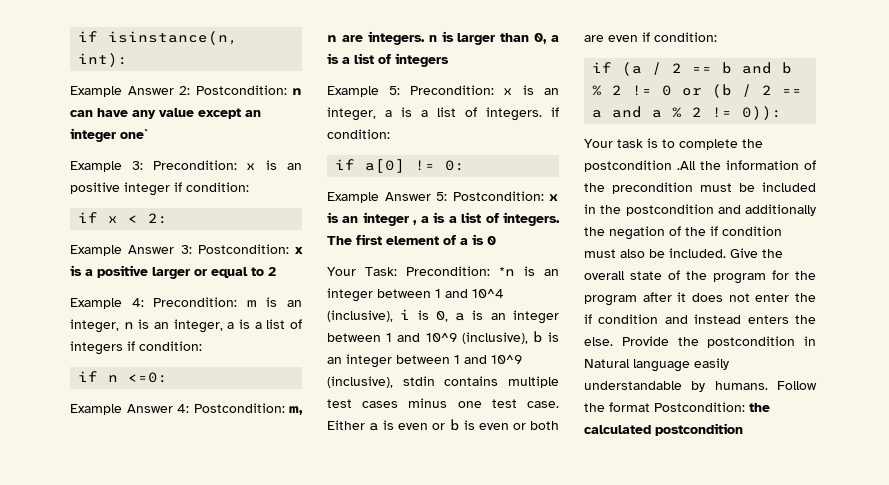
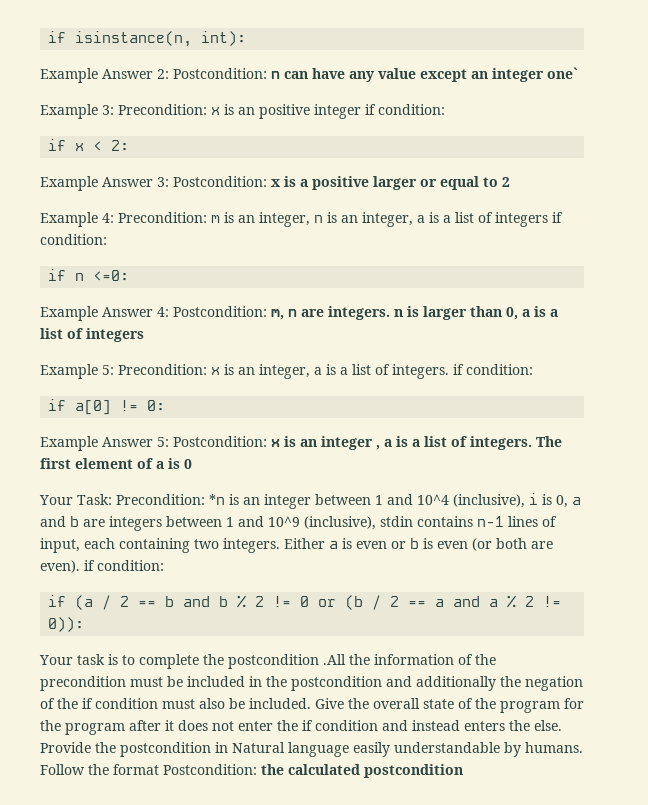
- Your Task: Precondition: *n is an integer between 1 and 10^4 (inclusive), i is 0, a is an integer between 1 and 10^9 (inclusive), b is an integer between 1 and 10^9 (inclusive), stdin contains multiple test cases minus one test case.
+ Your Task: Precondition: *n is an integer between 1 and 10^4 (inclusive), i is 0, a and b are integers between 1 and 10^9 (inclusive), stdin contains n-1 lines of input, each containing two integers.
- Either a is even or b is even or both are even if condition:
+ Either a is even or b is even (or both are even). if condition:

